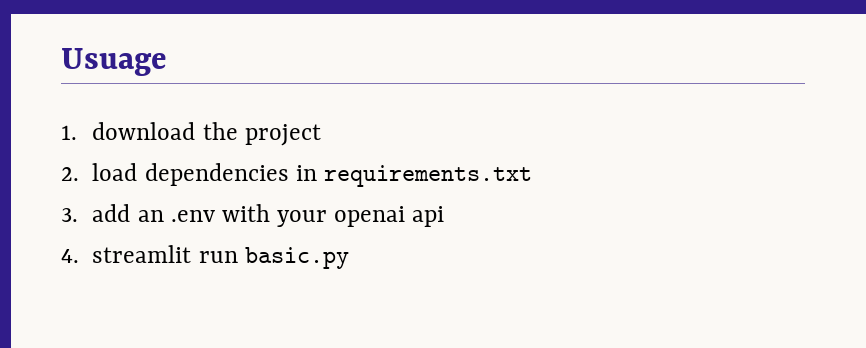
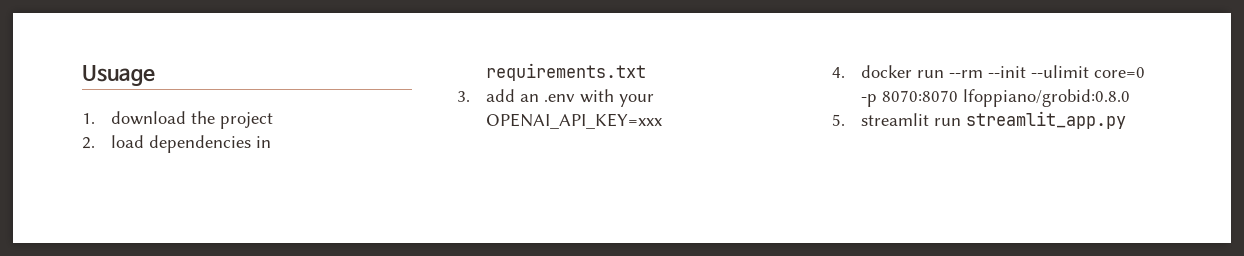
- 3. add an .env with your openai api
- 4. streamlit run basic.py
+ 3. add an .env with your OPENAI_API_KEY=xxx
+ 4. docker run --rm --init --ulimit core=0 -p 8070:8070 lfoppiano/grobid:0.8.0
+ 5. streamlit run streamlit_app.py

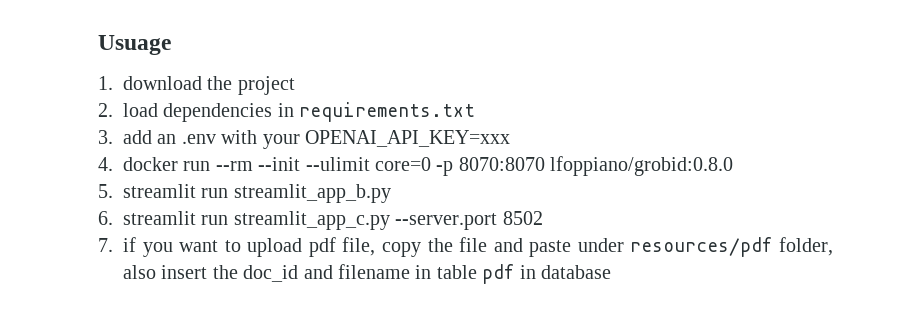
- 5. streamlit run streamlit_app.py
+ 5. streamlit run streamlit_app_b.py
+ 6. streamlit run streamlit_app_c.py --server.port 8502
+ 7. if you want to upload pdf file, copy the file and paste under resources/pdf folder, also insert the doc_id and filename in table pdf in database

